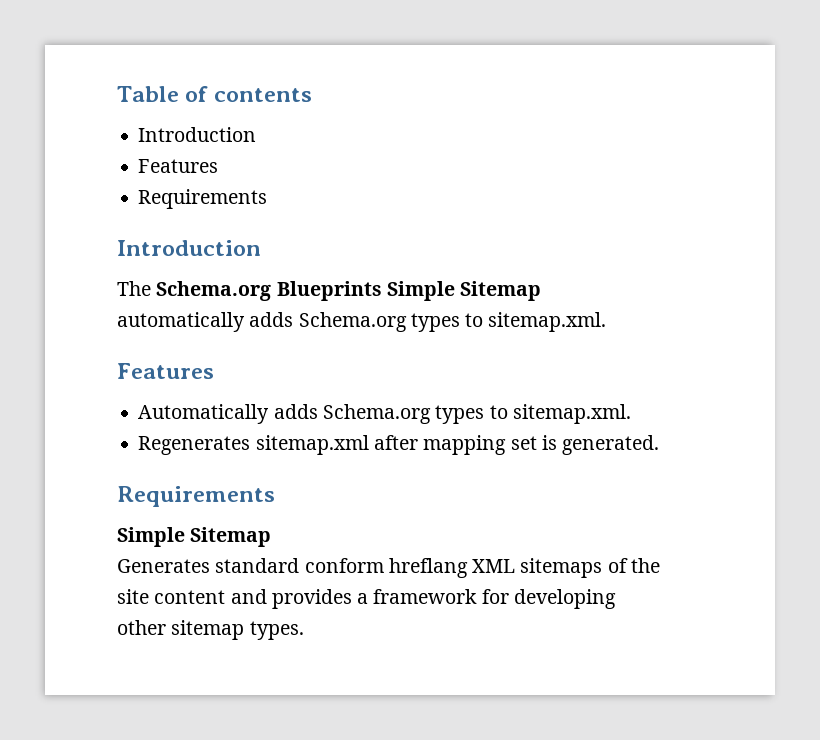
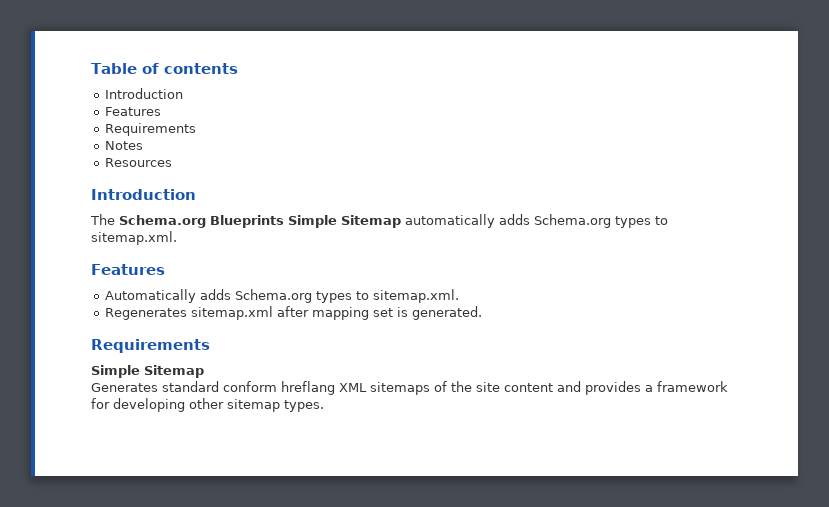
+ Notes
+ Resources

